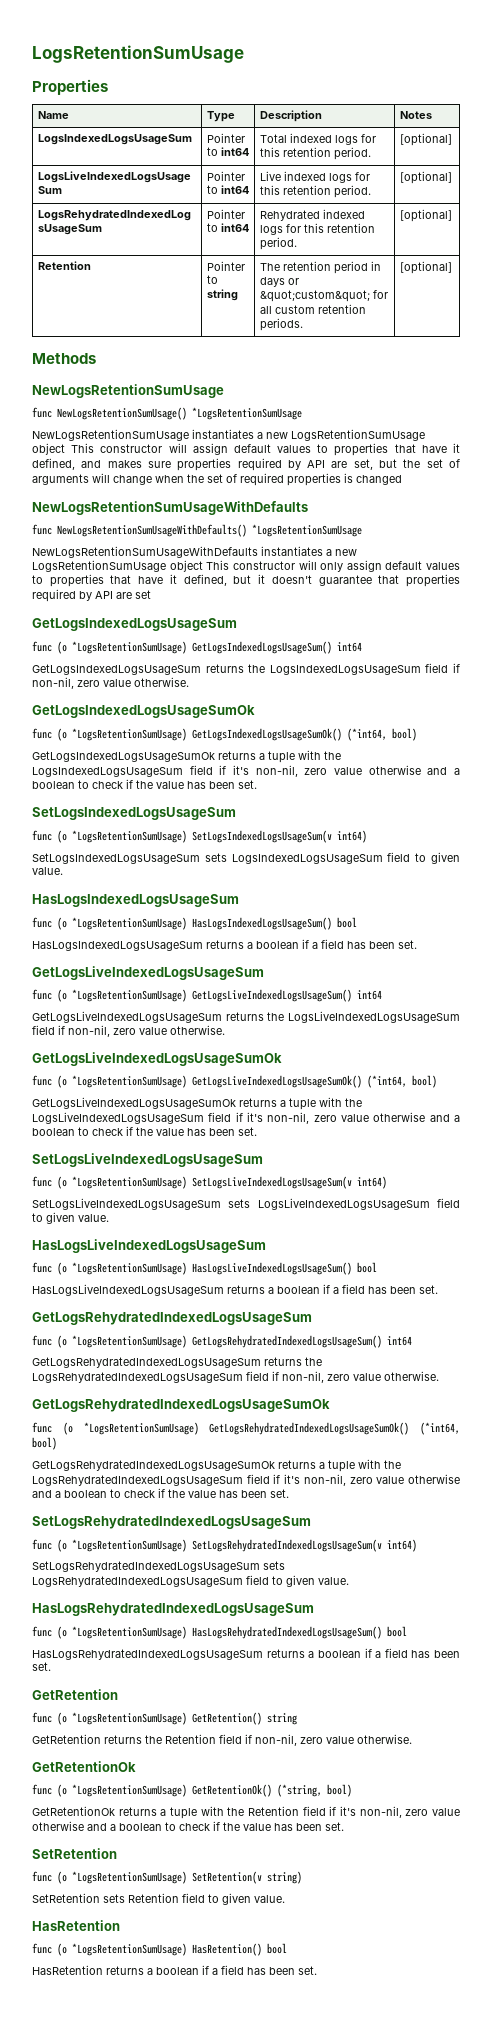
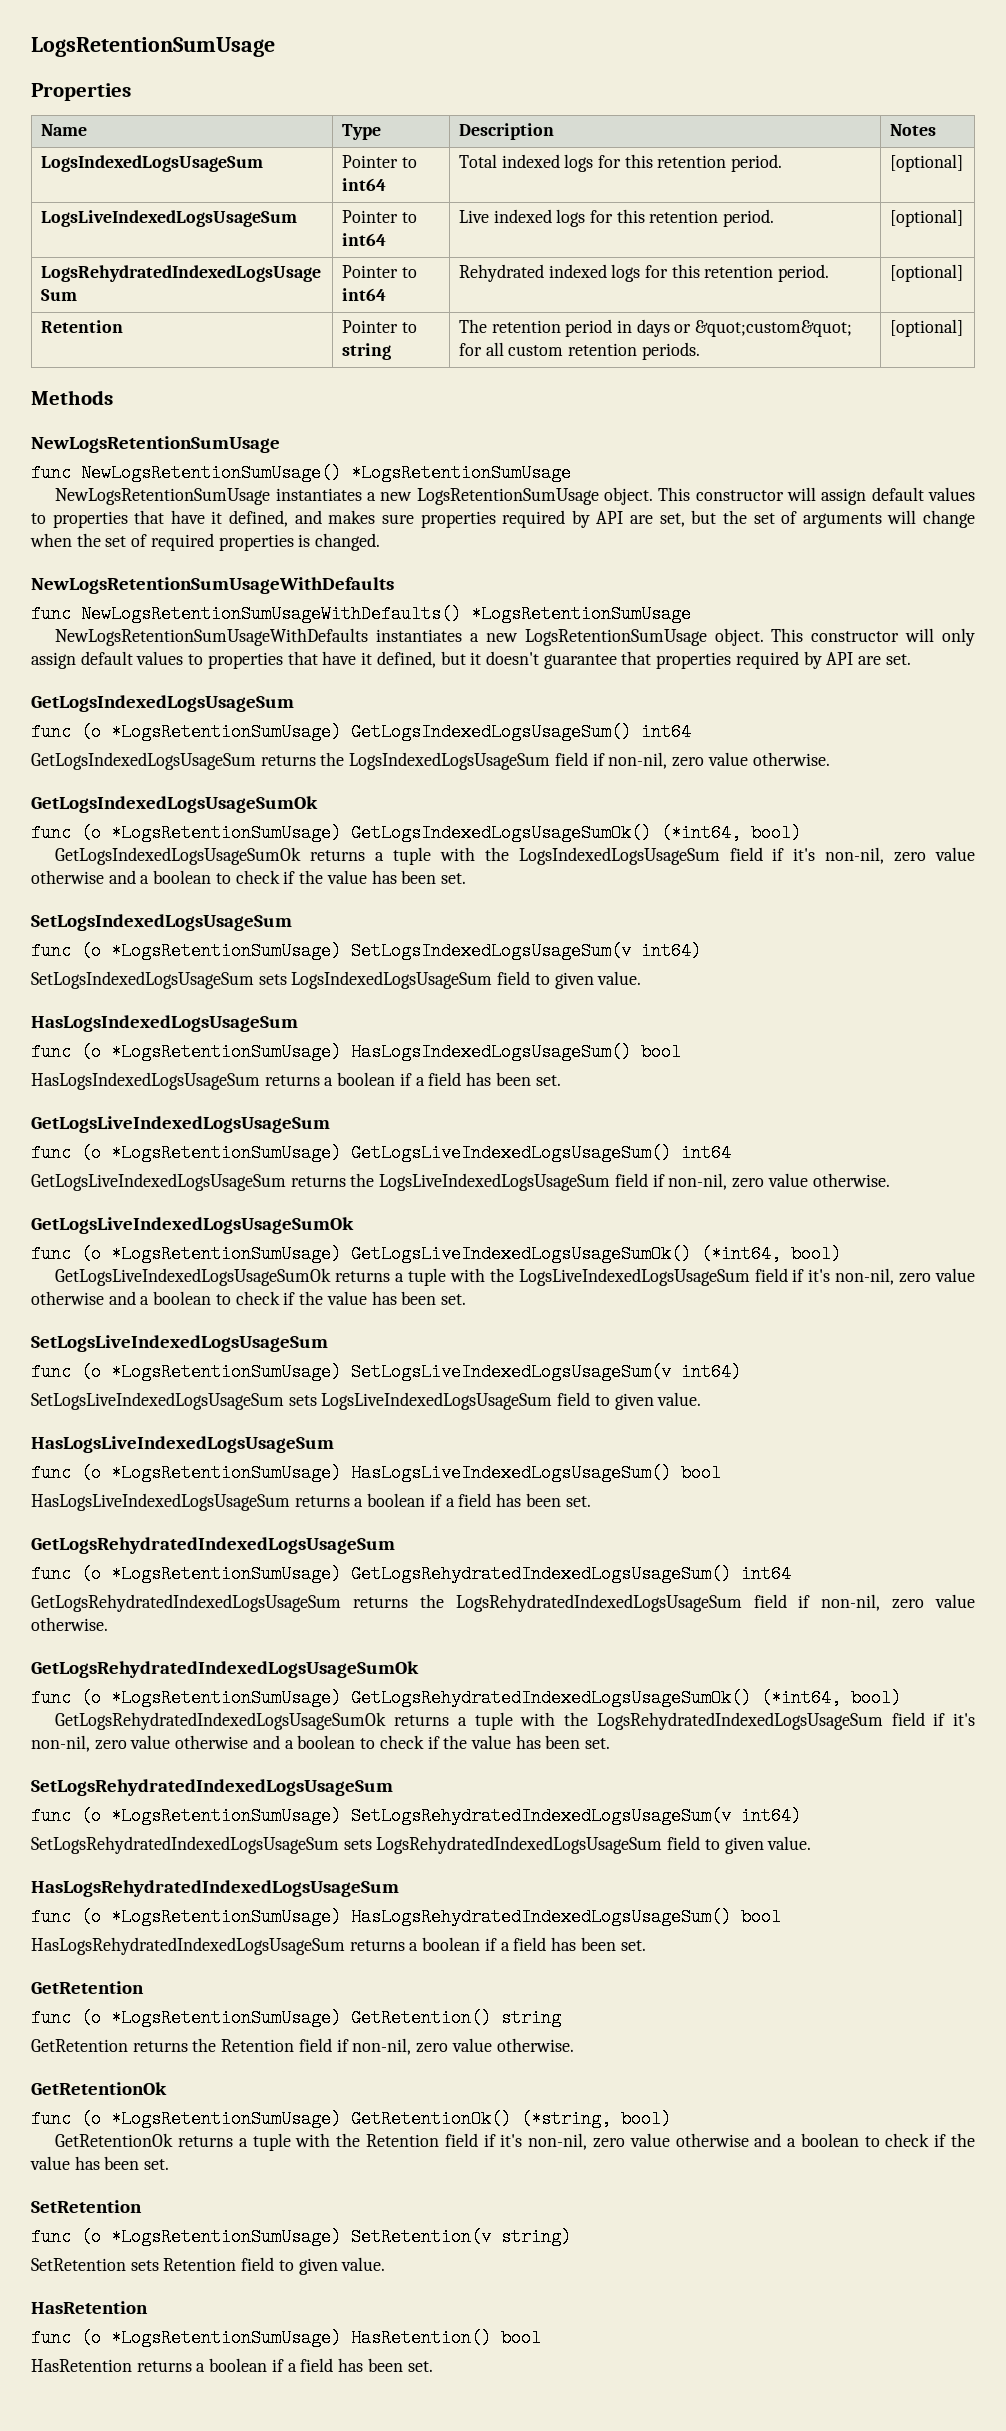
- NewLogsRetentionSumUsage instantiates a new LogsRetentionSumUsage object This constructor will assign default values to properties that have it defined, and makes sure properties required by API are set, but the set of arguments will change when the set of required properties is changed
+ NewLogsRetentionSumUsage instantiates a new LogsRetentionSumUsage object. This constructor will assign default values to properties that have it defined, and makes sure properties required by API are set, but the set of arguments will change when the set of required properties is changed.
- NewLogsRetentionSumUsageWithDefaults instantiates a new LogsRetentionSumUsage object This constructor will only assign default values to properties that have it defined, but it doesn't guarantee that properties required by API are set
+ NewLogsRetentionSumUsageWithDefaults instantiates a new LogsRetentionSumUsage object. This constructor will only assign default values to properties that have it defined, but it doesn't guarantee that properties required by API are set.

